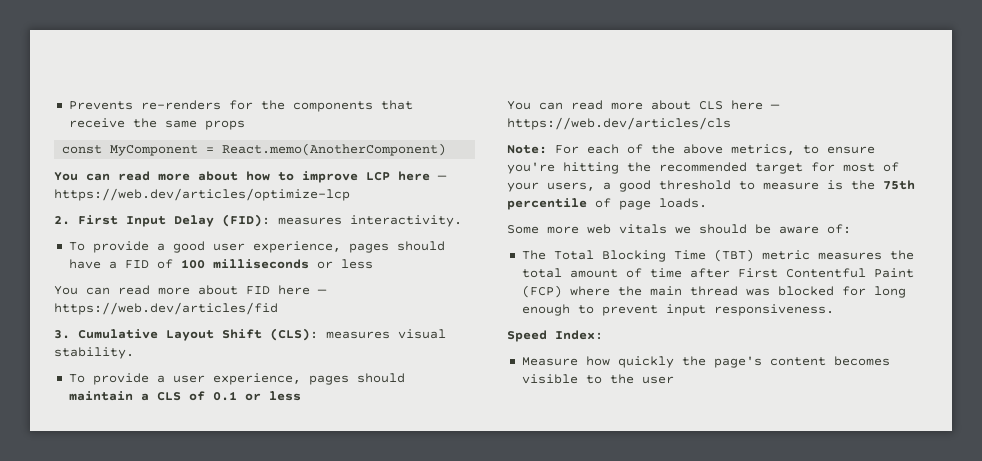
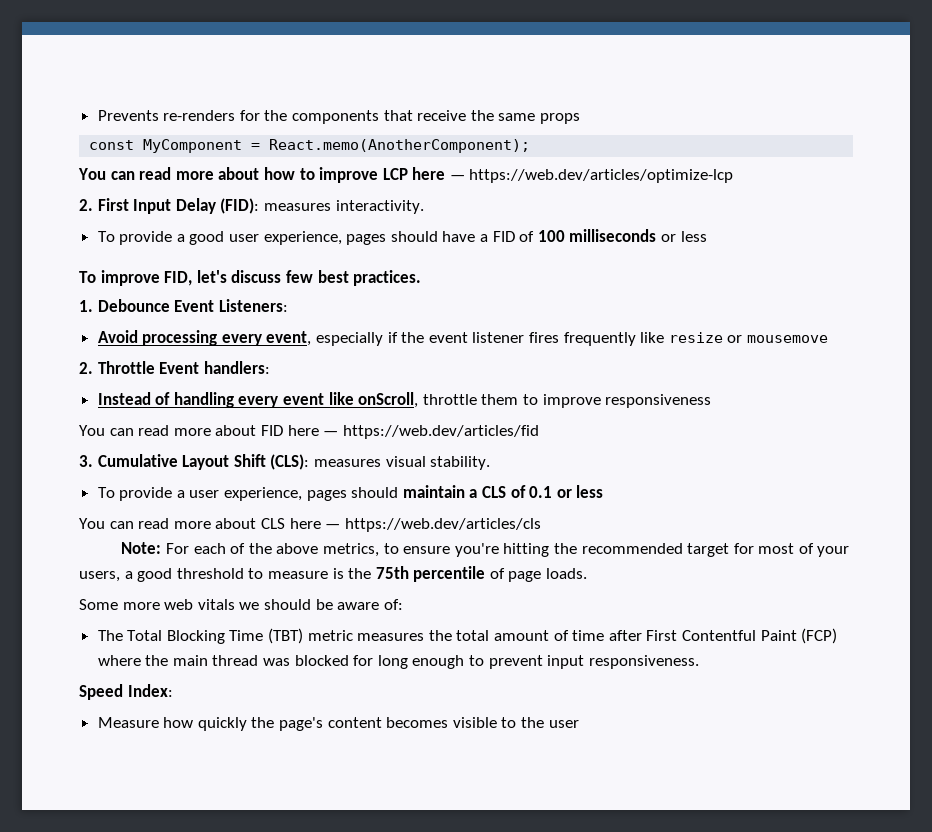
- const MyComponent = React.memo(AnotherComponent)
+ const MyComponent = React.memo(AnotherComponent);
+ To improve FID, let's discuss few best practices.
+ 1. Debounce Event Listeners:
+ Avoid processing every event, especially if the event listener fires frequently like resize or mousemove
+ 2. Throttle Event handlers:
+ Instead of handling every event like onScroll, throttle them to improve responsiveness

